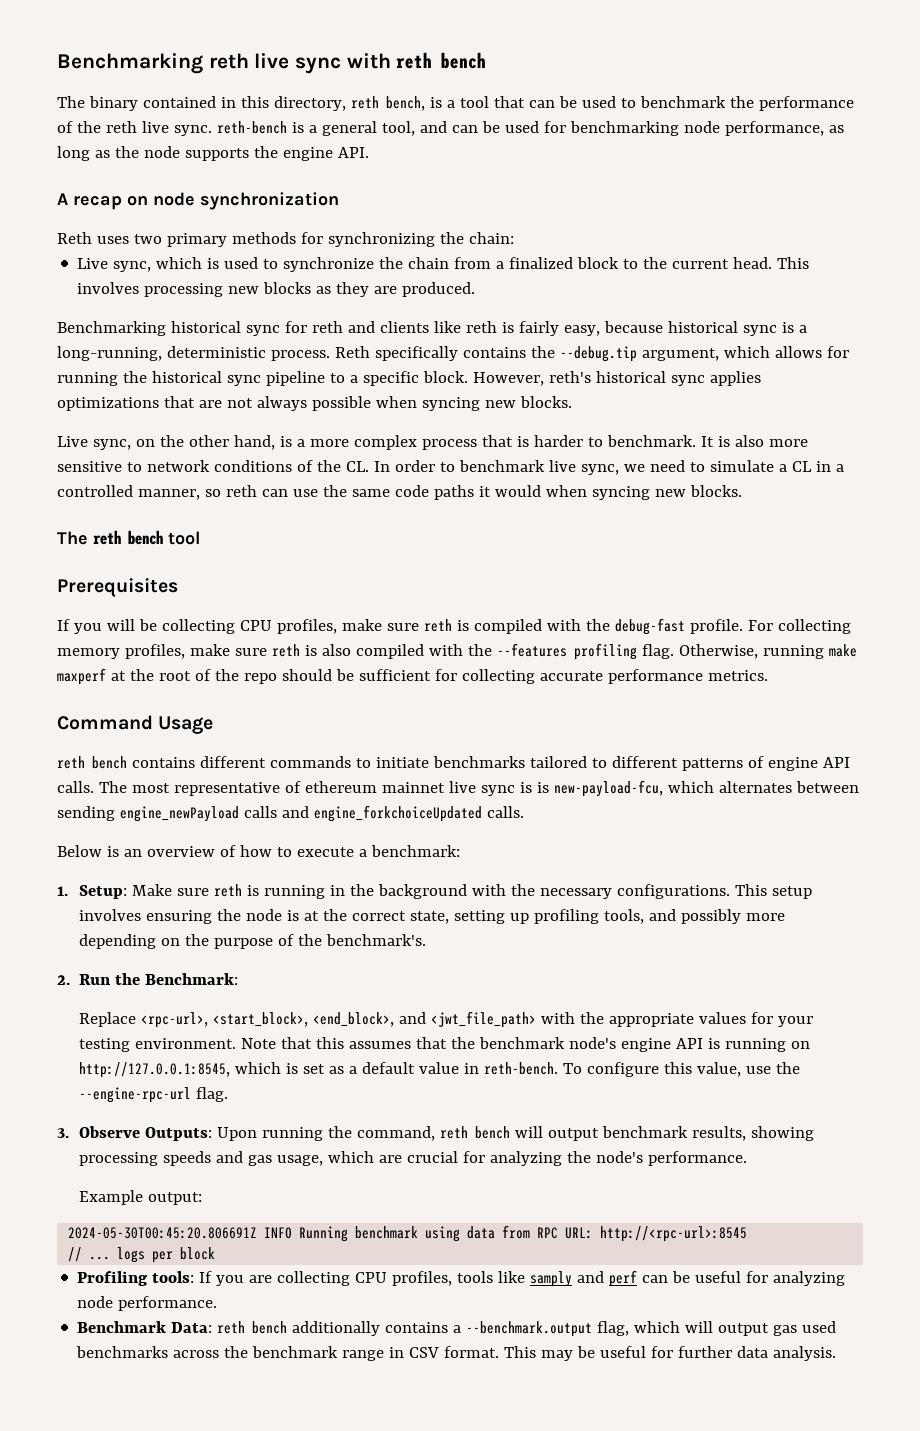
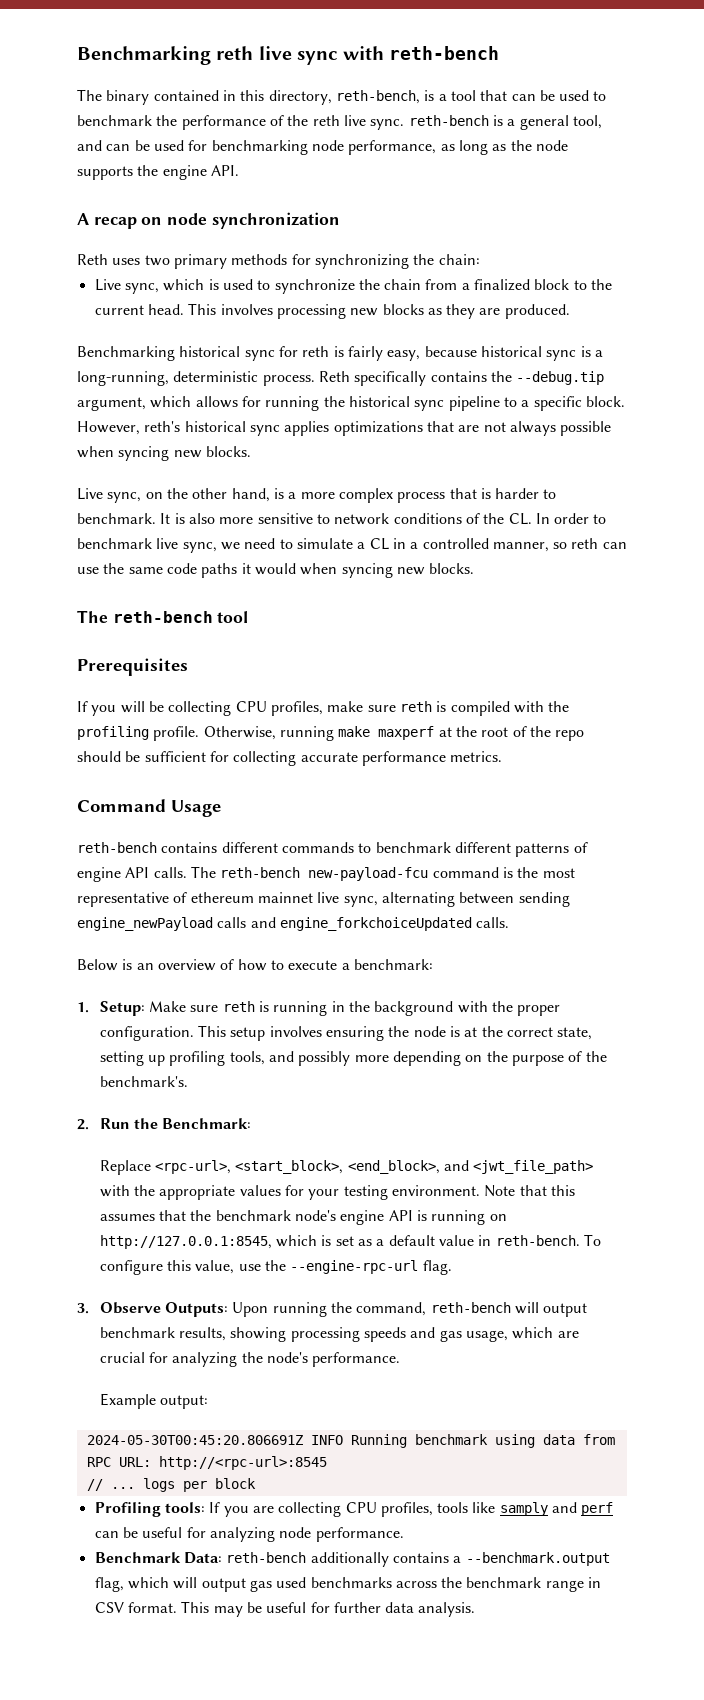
- Benchmarking reth live sync with reth bench
+ Benchmarking reth live sync with reth-bench
- The binary contained in this directory, reth bench, is a tool that can be used to benchmark the performance of the reth live sync. reth-bench is a general tool, and can be used for benchmarking node performance, as long as the node supports the engine API.
+ The binary contained in this directory, reth-bench, is a tool that can be used to benchmark the performance of the reth live sync. reth-bench is a general tool, and can be used for benchmarking node performance, as long as the node supports the engine API.
- Benchmarking historical sync for reth and clients like reth is fairly easy, because historical sync is a long-running, deterministic process.
+ Benchmarking historical sync for reth is fairly easy, because historical sync is a long-running, deterministic process.
- The reth bench tool
+ The reth-bench tool
- If you will be collecting CPU profiles, make sure reth is compiled with the debug-fast profile. For collecting memory profiles, make sure reth is also compiled with the --features profiling flag.
+ If you will be collecting CPU profiles, make sure reth is compiled with the profiling profile.
- reth bench contains different commands to initiate benchmarks tailored to different patterns of engine API calls.
+ reth-bench contains different commands to benchmark different patterns of engine API calls.
- The most representative of ethereum mainnet live sync is is new-payload-fcu, which alternates between sending engine_newPayload calls and engine_forkchoiceUpdated calls.
+ The reth-bench new-payload-fcu command is the most representative of ethereum mainnet live sync, alternating between sending engine_newPayload calls and engine_forkchoiceUpdated calls.
- 1. Setup: Make sure reth is running in the background with the necessary configurations.
+ 1. Setup: Make sure reth is running in the background with the proper configuration.
- 3. Observe Outputs: Upon running the command, reth bench will output benchmark results, showing processing speeds and gas usage, which are crucial for analyzing the node's performance.
+ 3. Observe Outputs: Upon running the command, reth-bench will output benchmark results, showing processing speeds and gas usage, which are crucial for analyzing the node's performance.
- Benchmark Data: reth bench additionally contains a --benchmark.output flag, which will output gas used benchmarks across the benchmark range in CSV format.
+ Benchmark Data: reth-bench additionally contains a --benchmark.output flag, which will output gas used benchmarks across the benchmark range in CSV format.

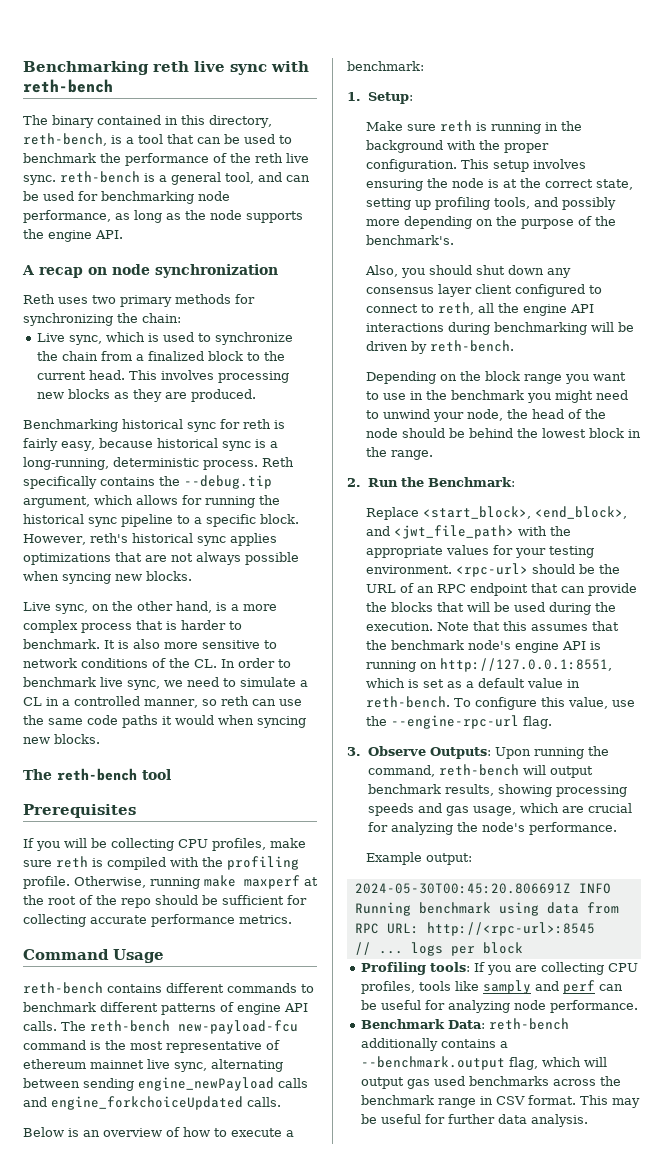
- 1. Setup: Make sure reth is running in the background with the proper configuration.
+ 1. Setup:
+ Make sure reth is running in the background with the proper configuration.
+ Also, you should shut down any consensus layer client configured to connect to reth, all the engine API interactions during benchmarking will be driven by reth-bench.
+ Depending on the block range you want to use in the benchmark you might need to unwind your node, the head of the node should be behind the lowest block in the range.
- Replace <rpc-url>, <start_block>, <end_block>, and <jwt_file_path> with the appropriate values for your testing environment.
+ Replace <start_block>, <end_block>, and <jwt_file_path> with the appropriate values for your testing environment.
+ <rpc-url> should be the URL of an RPC endpoint that can provide the blocks that will be used during the execution.
- Note that this assumes that the benchmark node's engine API is running on http://127.0.0.1:8545, which is set as a default value in reth-bench.
+ Note that this assumes that the benchmark node's engine API is running on http://127.0.0.1:8551, which is set as a default value in reth-bench.

